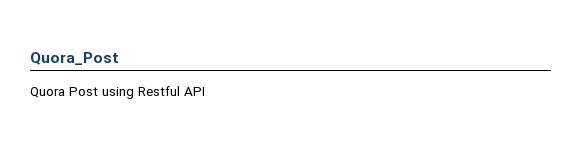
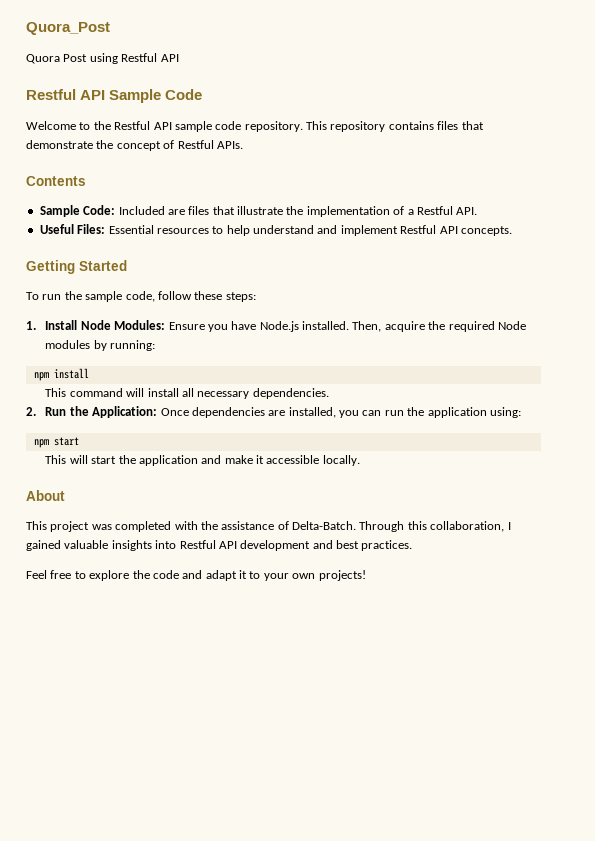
+ Restful API Sample Code
+ Welcome to the Restful API sample code repository. This repository contains files that demonstrate the concept of Restful APIs.
+ Contents
+ Sample Code: Included are files that illustrate the implementation of a Restful API.
+ Useful Files: Essential resources to help understand and implement Restful API concepts.
+ Getting Started
+ To run the sample code, follow these steps:
+ 1. Install Node Modules: Ensure you have Node.js installed. Then, acquire the required Node modules by running:
+ npm install
+ This command will install all necessary dependencies.
+ 2. Run the Application: Once dependencies are installed, you can run the application using:
+ npm start
+ This will start the application and make it accessible locally.
+ About
+ This project was completed with the assistance of Delta-Batch. Through this collaboration, I gained valuable insights into Restful API development and best practices.
+ Feel free to explore the code and adapt it to your own projects!

